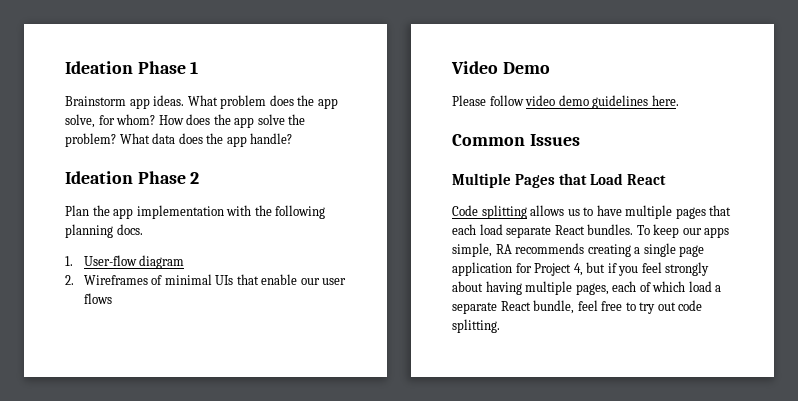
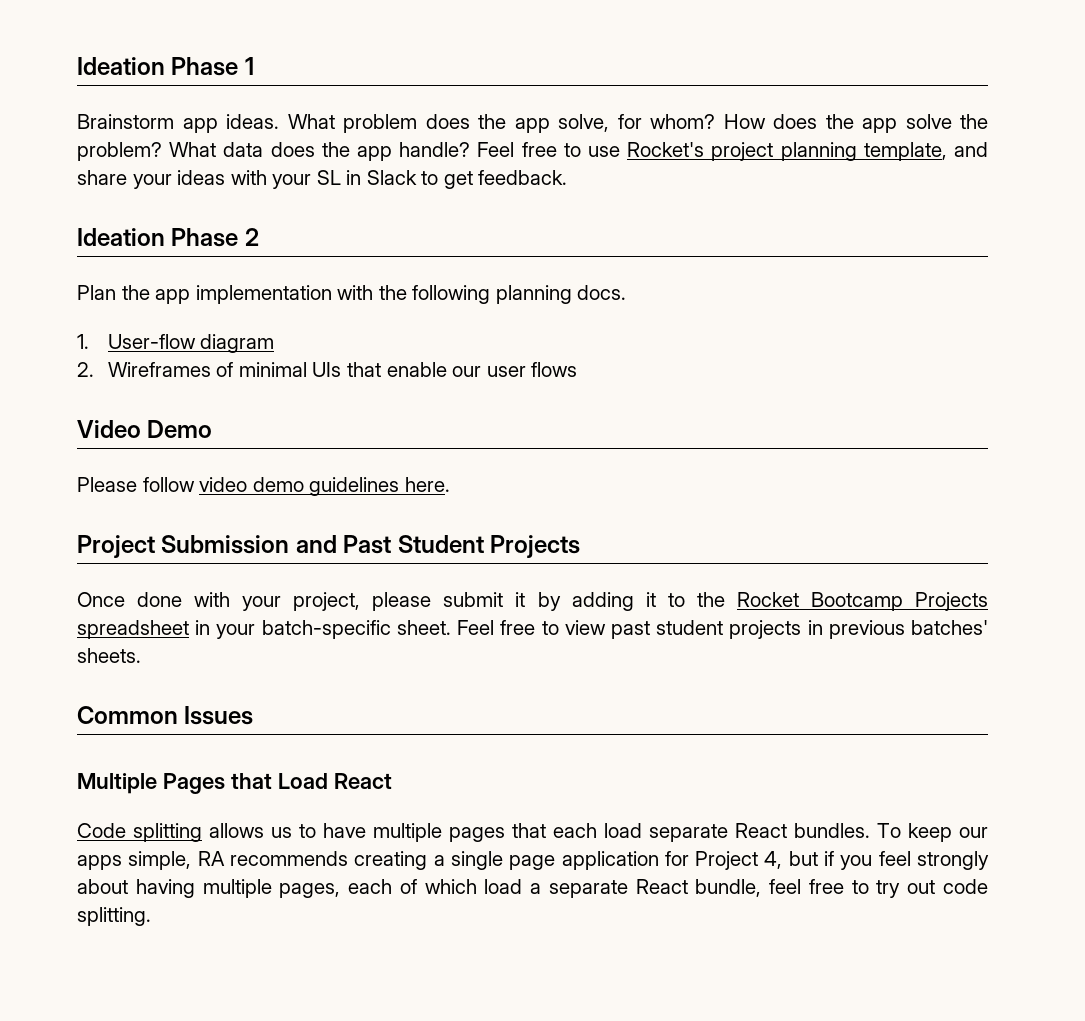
+ Feel free to use Rocket's project planning template, and share your ideas with your SL in Slack to get feedback.
+ Project Submission and Past Student Projects
+ Once done with your project, please submit it by adding it to the Rocket Bootcamp Projects spreadsheet in your batch-specific sheet. Feel free to view past student projects in previous batches' sheets.

